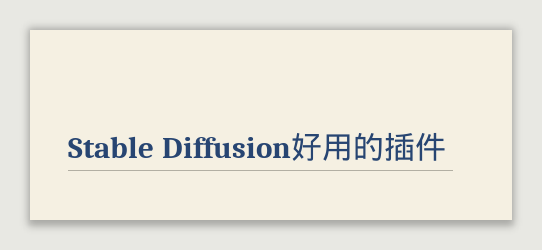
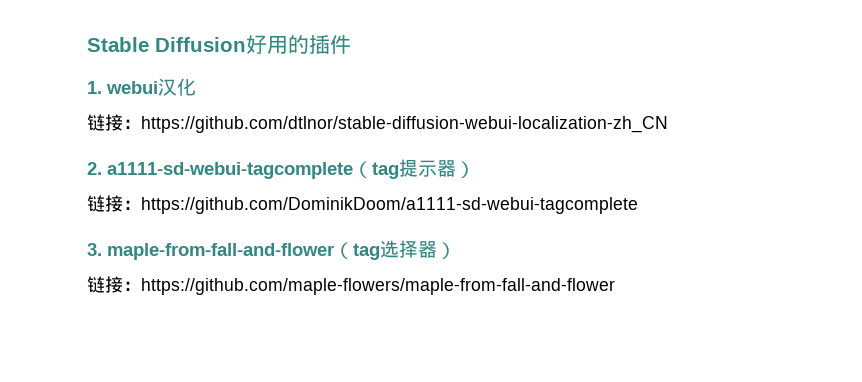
+ 1. webui汉化
+ 链接：https://github.com/dtlnor/stable-diffusion-webui-localization-zh_CN
+ 2. a1111-sd-webui-tagcomplete（tag提示器）
+ 链接：https://github.com/DominikDoom/a1111-sd-webui-tagcomplete
+ 3. maple-from-fall-and-flower（tag选择器）
+ 链接：https://github.com/maple-flowers/maple-from-fall-and-flower

